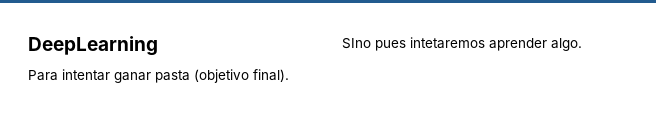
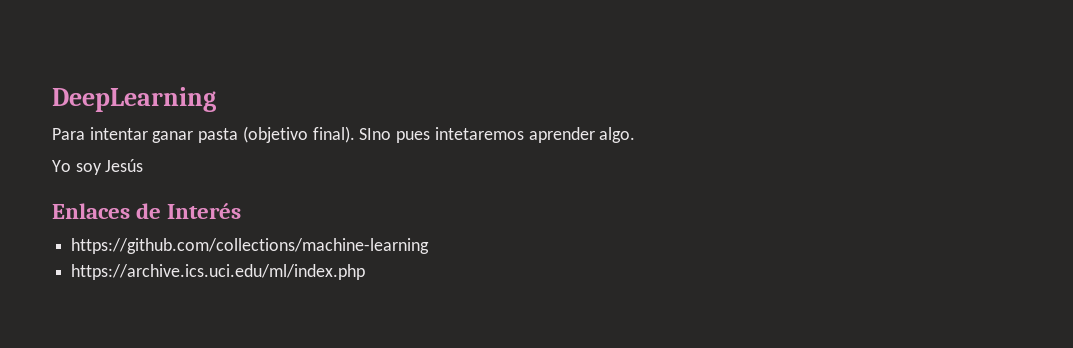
+ Yo soy Jesús
+ Enlaces de Interés
+ https://github.com/collections/machine-learning
+ https://archive.ics.uci.edu/ml/index.php

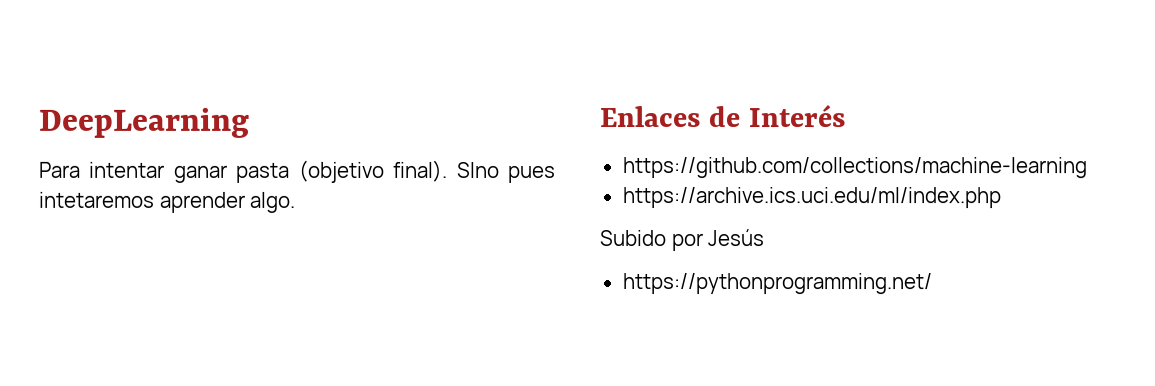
- Yo soy Jesús
+ Subido por Jesús
+ https://pythonprogramming.net/

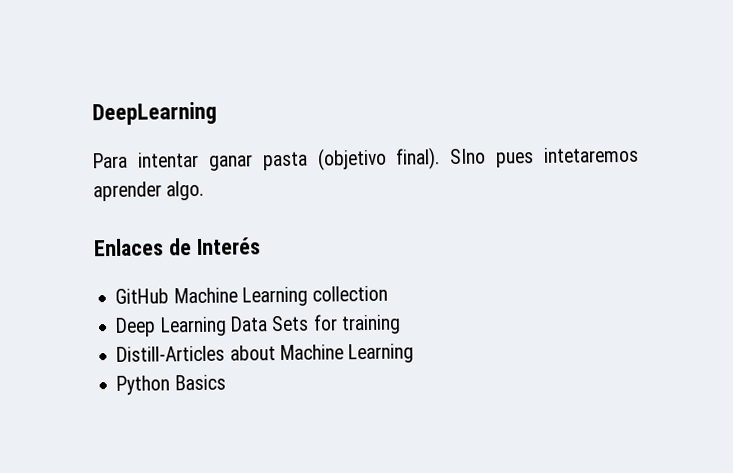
- https://github.com/collections/machine-learning
- https://archive.ics.uci.edu/ml/index.php
- Subido por Jesús
- https://pythonprogramming.net/
+ GitHub Machine Learning collection
+ Deep Learning Data Sets for training
+ Distill-Articles about Machine Learning
+ Python Basics

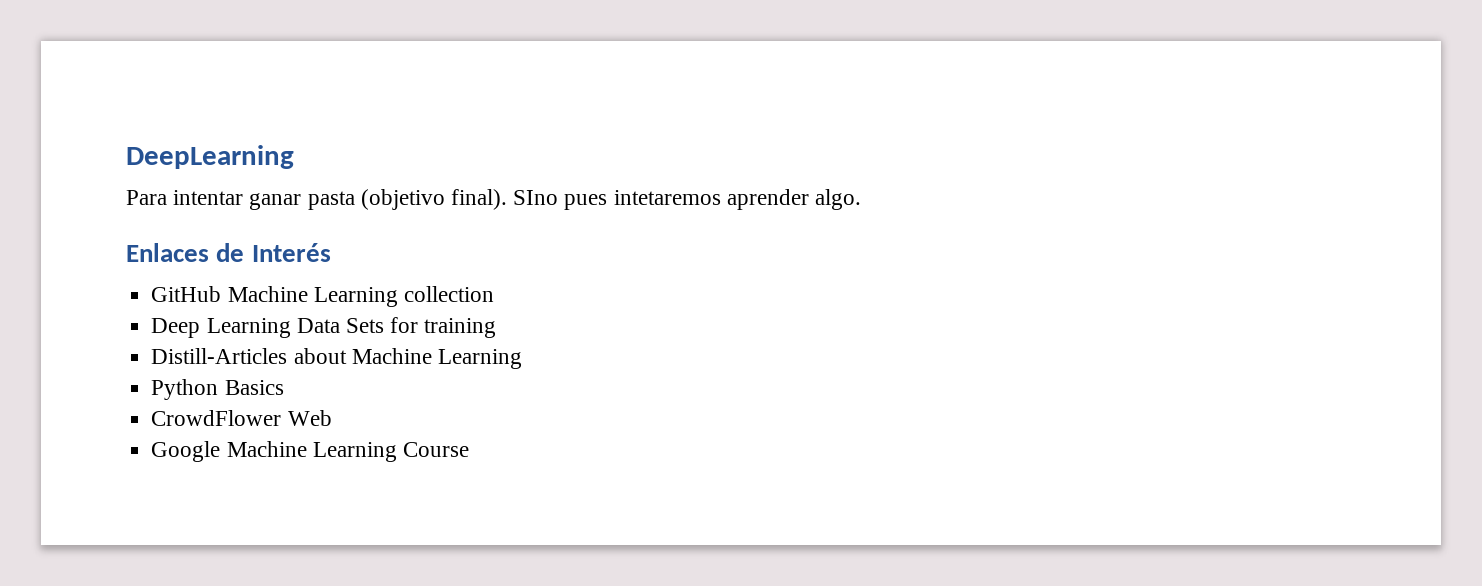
+ CrowdFlower Web
+ Google Machine Learning Course

